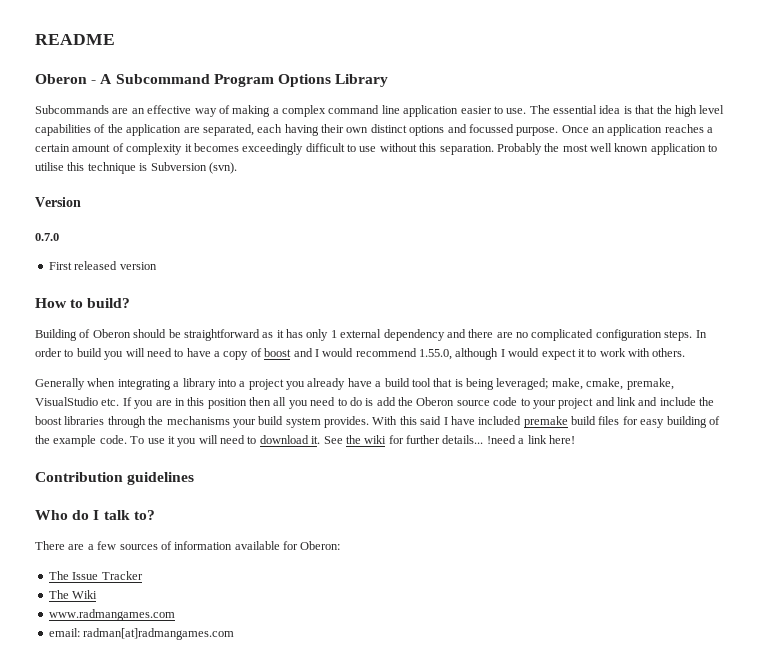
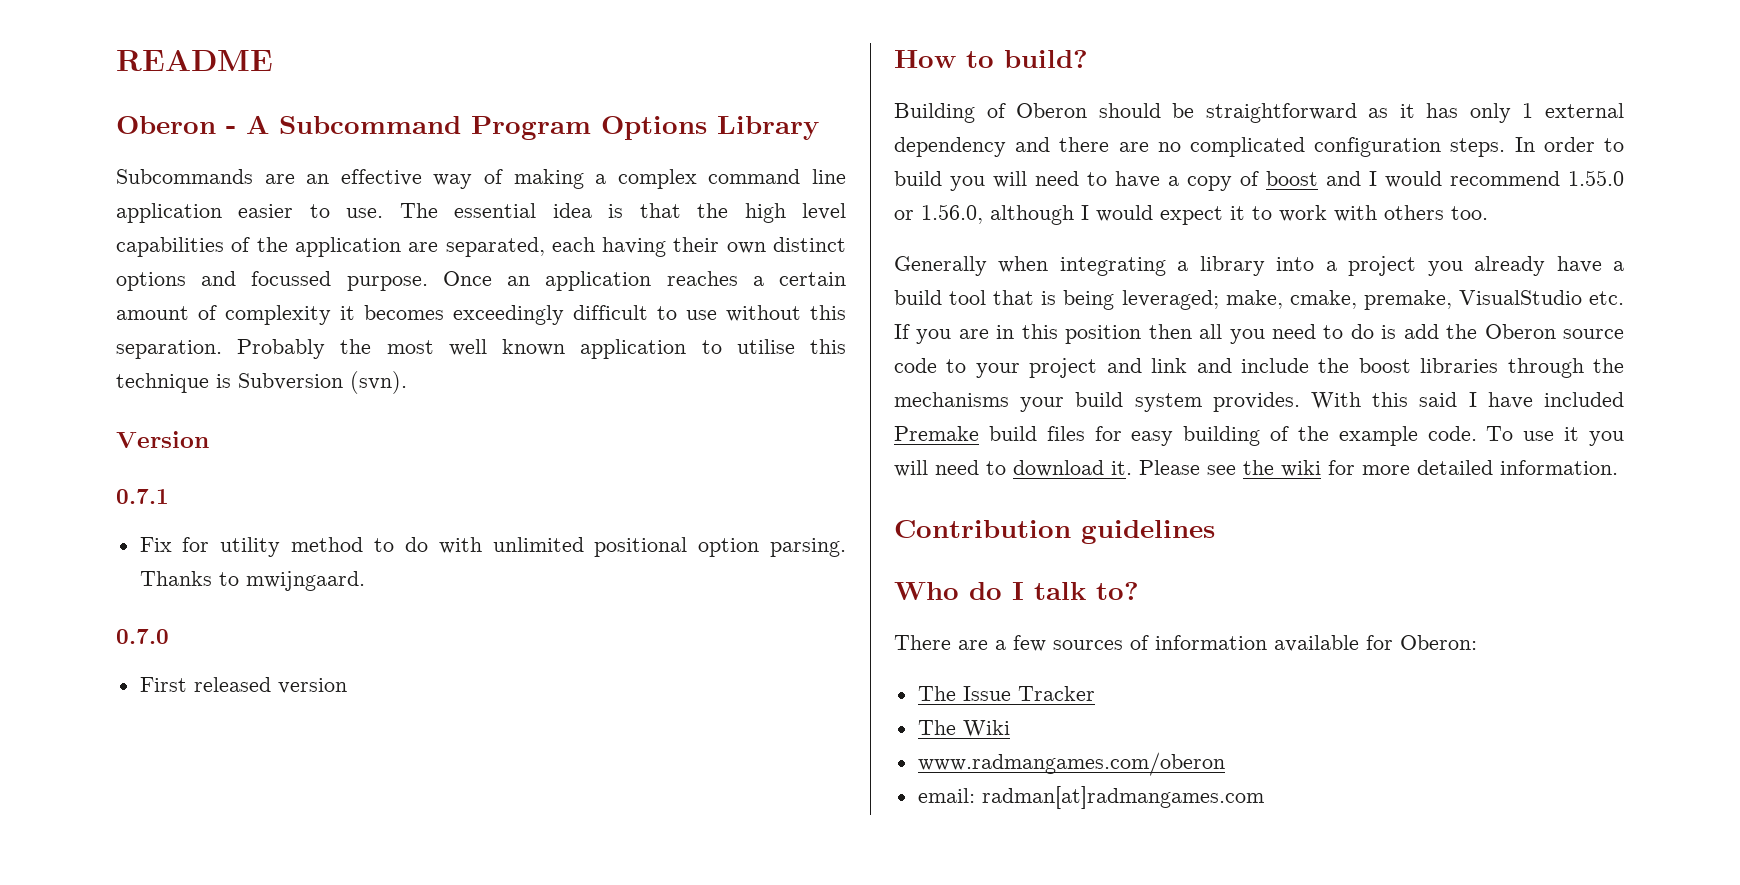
+ 0.7.1
+ Fix for utility method to do with unlimited positional option parsing. Thanks to mwijngaard.
- In order to build you will need to have a copy of boost and I would recommend 1.55.0, although I would expect it to work with others.
+ In order to build you will need to have a copy of boost and I would recommend 1.55.0 or 1.56.0, although I would expect it to work with others too.
- With this said I have included premake build files for easy building of the example code.
+ With this said I have included Premake build files for easy building of the example code.
- See the wiki for further details... !need a link here!
+ Please see the wiki for more detailed information.
- www.radmangames.com
+ www.radmangames.com/oberon

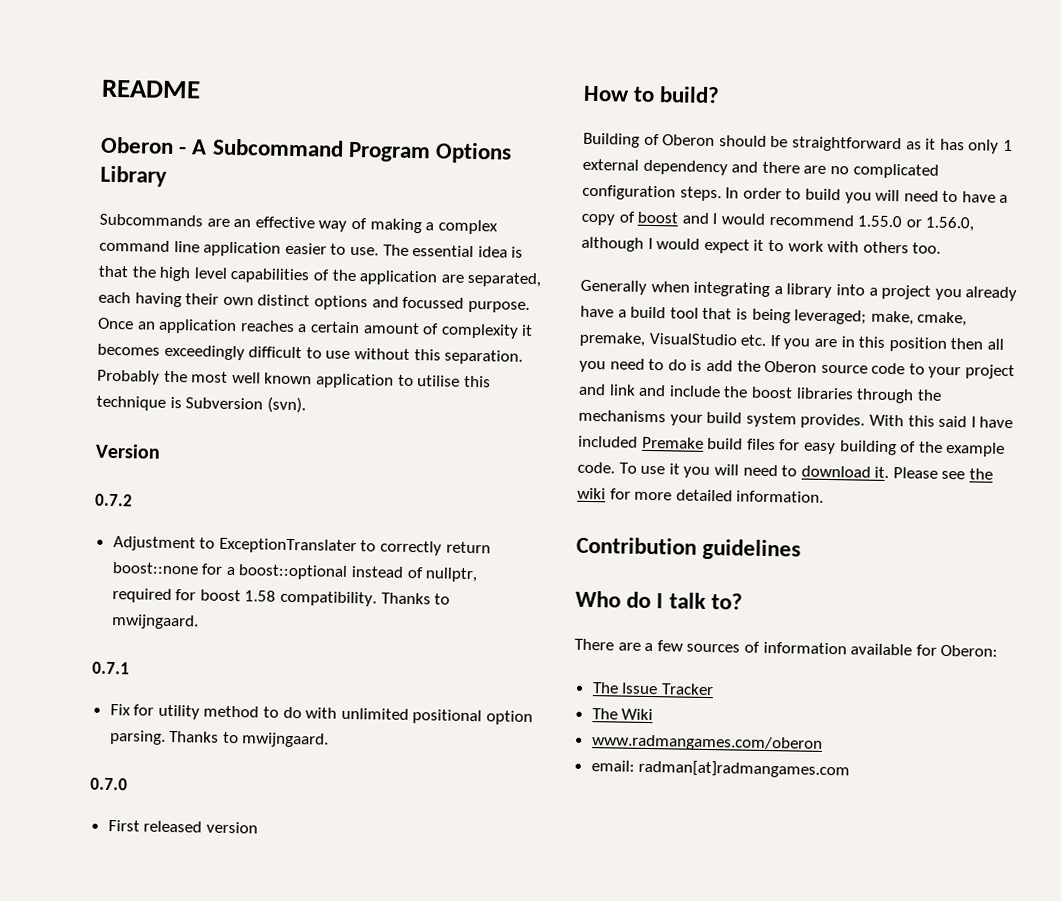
+ 0.7.2
+ Adjustment to ExceptionTranslater to correctly return boost::none for a boost::optional instead of nullptr, required for boost 1.58 compatibility. Thanks to mwijngaard.

